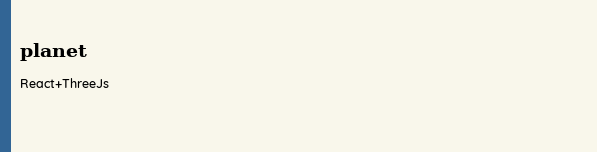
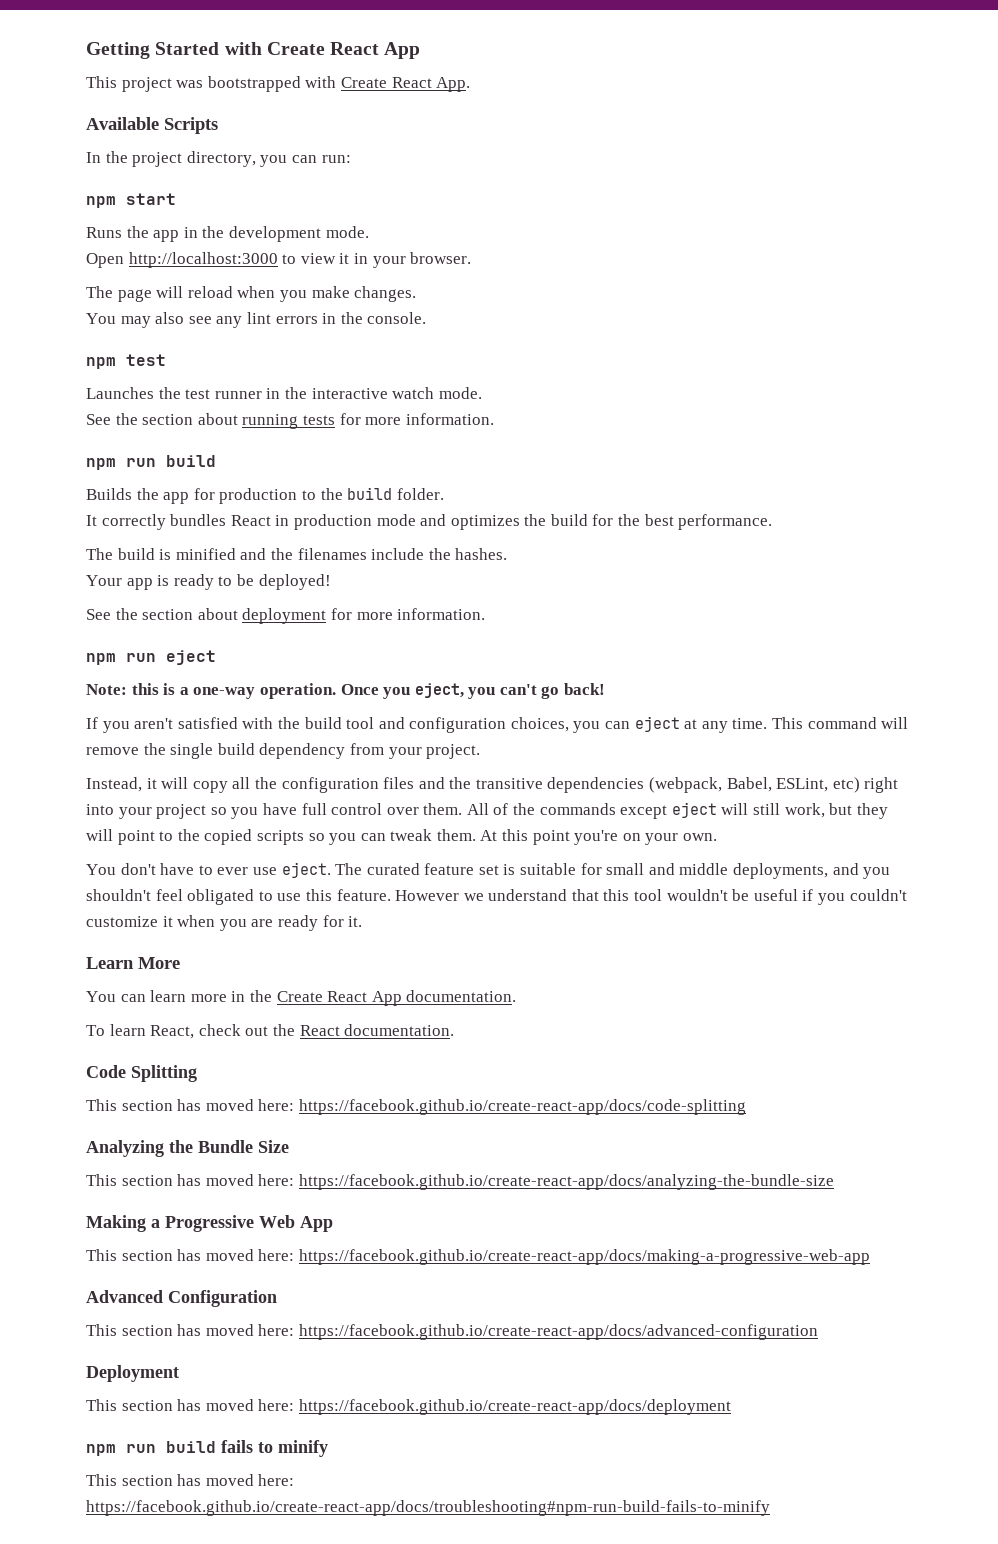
- planet
- React+ThreeJs
+ Getting Started with Create React App
+ This project was bootstrapped with Create React App.
+ Available Scripts
+ In the project directory, you can run:
+ npm start
+ Runs the app in the development mode.
+ Open http://localhost:3000 to view it in your browser.
+ The page will reload when you make changes.
+ You may also see any lint errors in the console.
+ npm test
+ Launches the test runner in the interactive watch mode.
+ See the section about running tests for more information.
+ npm run build
+ Builds the app for production to the build folder.
+ It correctly bundles React in production mode and optimizes the build for the best performance.
+ The build is minified and the filenames include the hashes.
+ Your app is ready to be deployed!
+ See the section about deployment for more information.
+ npm run eject
+ Note: this is a one-way operation. Once you eject, you can't go back!
+ If you aren't satisfied with the build tool and configuration choices, you can eject at any time. This command will remove the single build dependency from your project.
+ Instead, it will copy all the configuration files and the transitive dependencies (webpack, Babel, ESLint, etc) right into your project so you have full control over them. All of the commands except eject will still work, but they will point to the copied scripts so you can tweak them. At this point you're on your own.
+ You don't have to ever use eject. The curated feature set is suitable for small and middle deployments, and you shouldn't feel obligated to use this feature. However we understand that this tool wouldn't be useful if you couldn't customize it when you are ready for it.
+ Learn More
+ You can learn more in the Create React App documentation.
+ To learn React, check out the React documentation.
+ Code Splitting
+ This section has moved here: https://facebook.github.io/create-react-app/docs/code-splitting
+ Analyzing the Bundle Size
+ This section has moved here: https://facebook.github.io/create-react-app/docs/analyzing-the-bundle-size
+ Making a Progressive Web App
+ This section has moved here: https://facebook.github.io/create-react-app/docs/making-a-progressive-web-app
+ Advanced Configuration
+ This section has moved here: https://facebook.github.io/create-react-app/docs/advanced-configuration
+ Deployment
+ This section has moved here: https://facebook.github.io/create-react-app/docs/deployment
+ npm run build fails to minify
+ This section has moved here: https://facebook.github.io/create-react-app/docs/troubleshooting#npm-run-build-fails-to-minify

